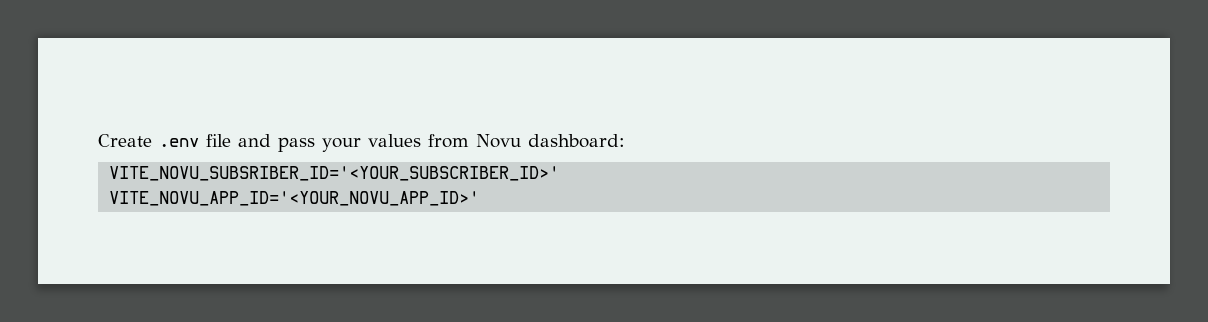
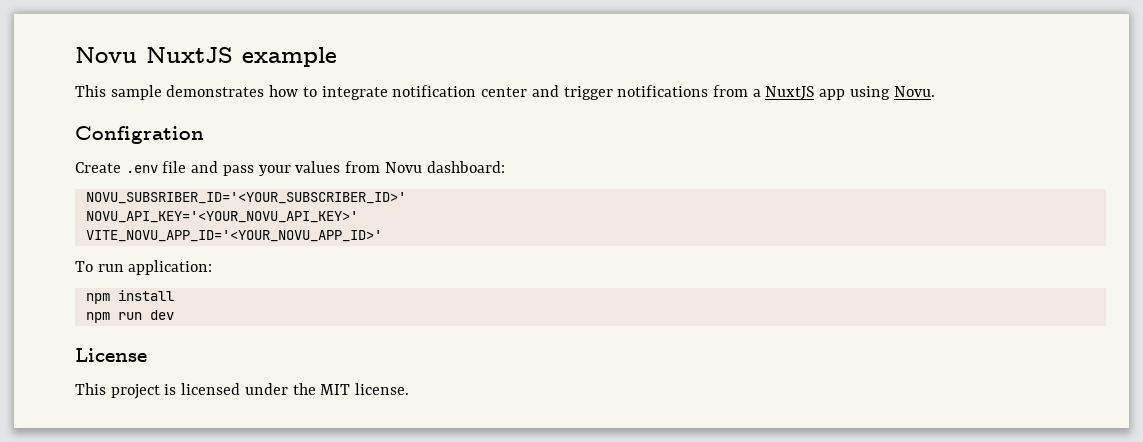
+ Novu NuxtJS example
+ This sample demonstrates how to integrate notification center and trigger notifications from a NuxtJS app using Novu.
+ Configration
- VITE_NOVU_SUBSRIBER_ID='<YOUR_SUBSCRIBER_ID>'
+ NOVU_SUBSRIBER_ID='<YOUR_SUBSCRIBER_ID>'
+ NOVU_API_KEY='<YOUR_NOVU_API_KEY>'
+ To run application:
+ npm install
+ npm run dev
+ License
+ This project is licensed under the MIT license.

